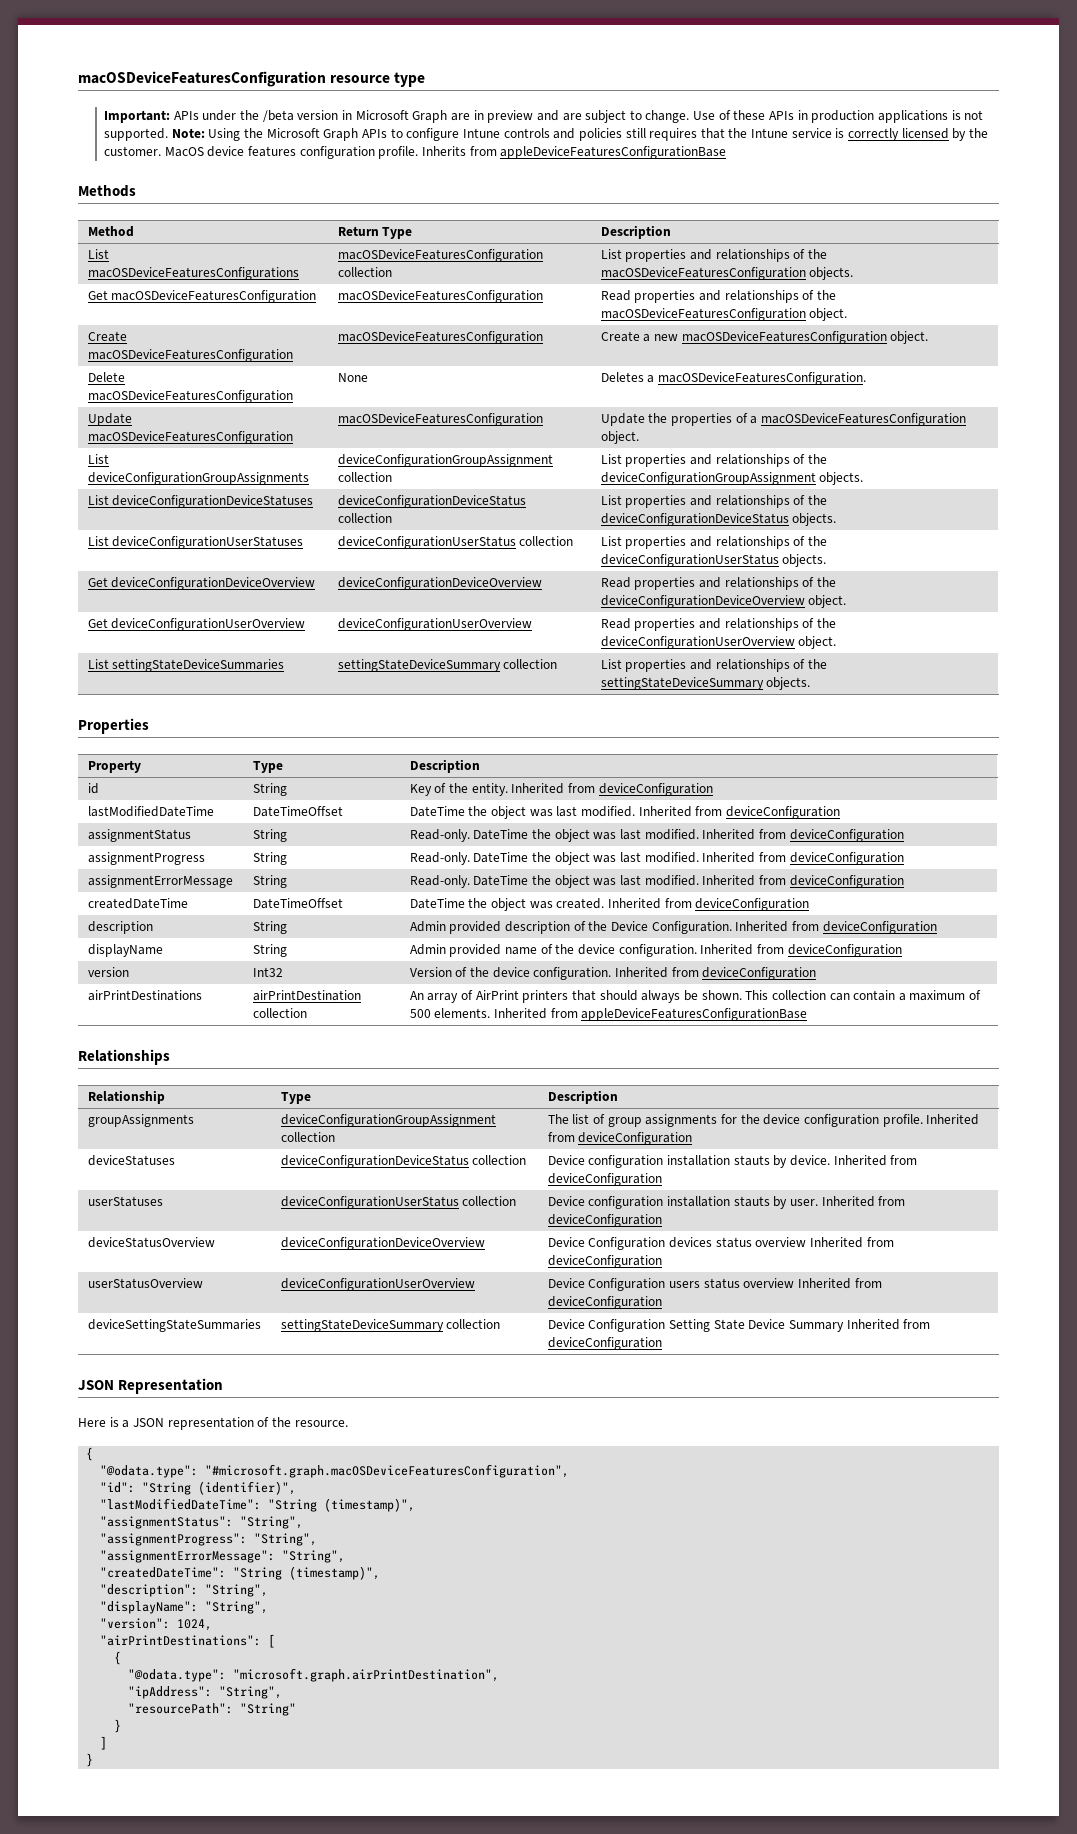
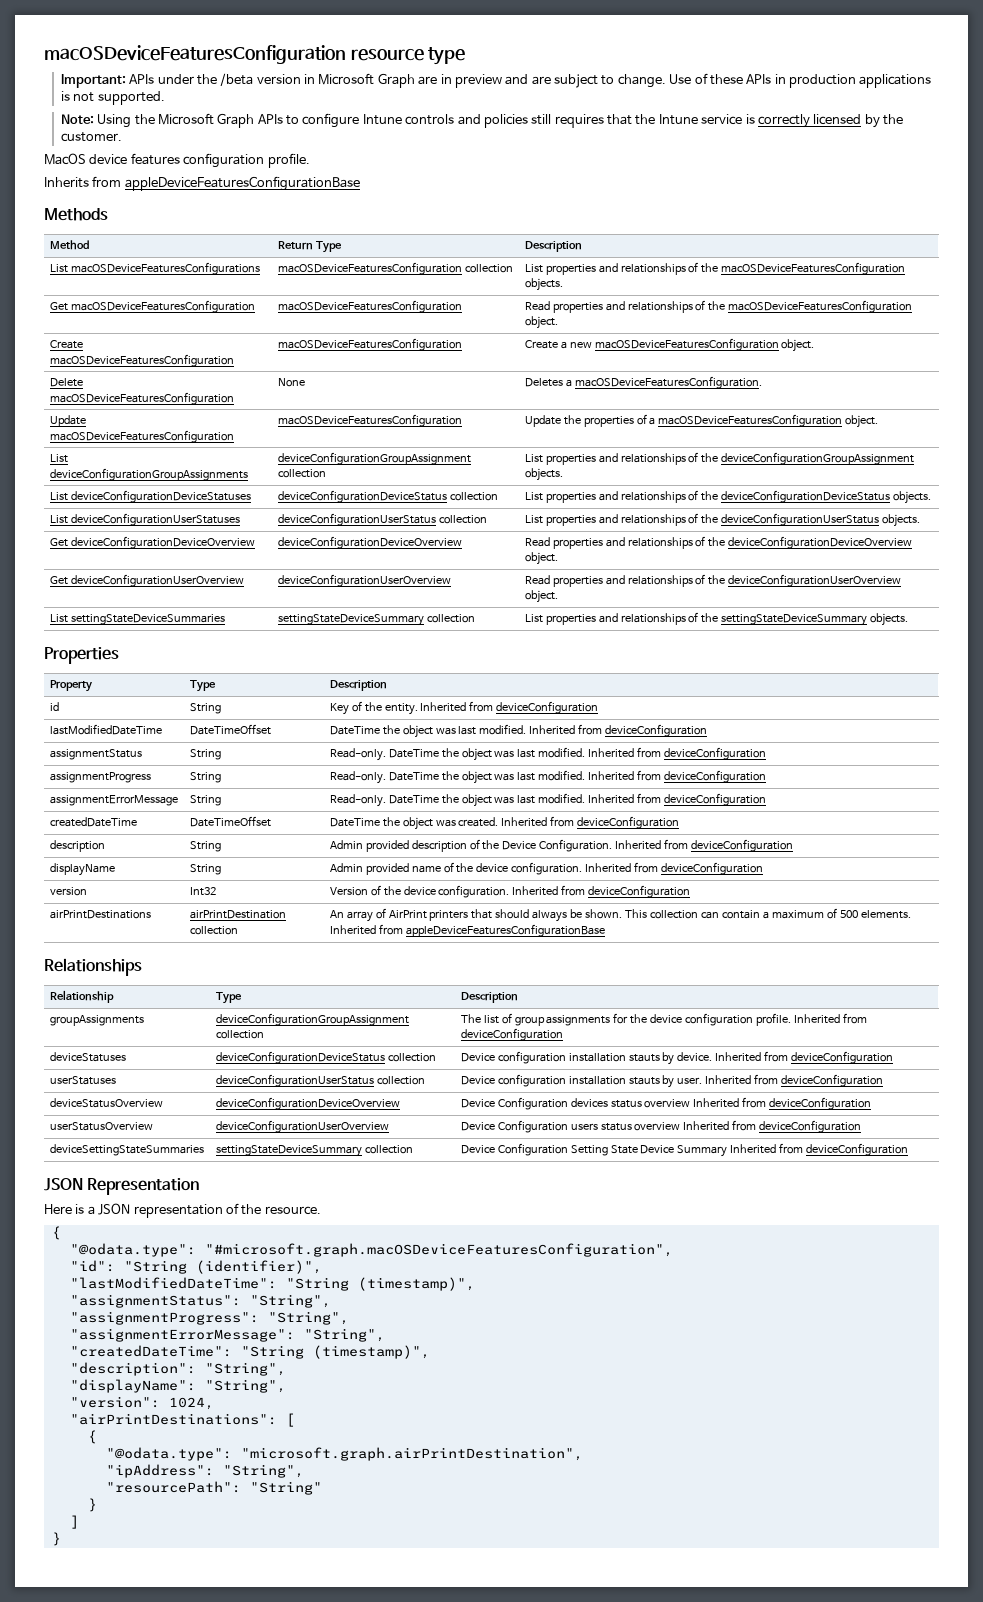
- Use of these APIs in production applications is not supported. Note: Using the Microsoft Graph APIs to configure Intune controls and policies still requires that the Intune service is correctly licensed by the customer. MacOS device features configuration profile. Inherits from appleDeviceFeaturesConfigurationBase
+ Use of these APIs in production applications is not supported.
+ Note: Using the Microsoft Graph APIs to configure Intune controls and policies still requires that the Intune service is correctly licensed by the customer.
+ MacOS device features configuration profile.
+ Inherits from appleDeviceFeaturesConfigurationBase

